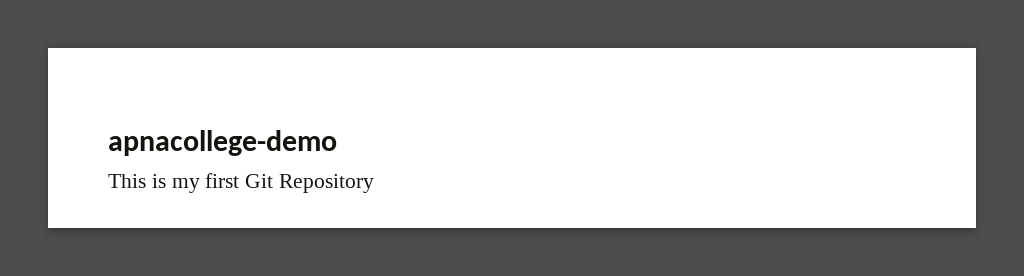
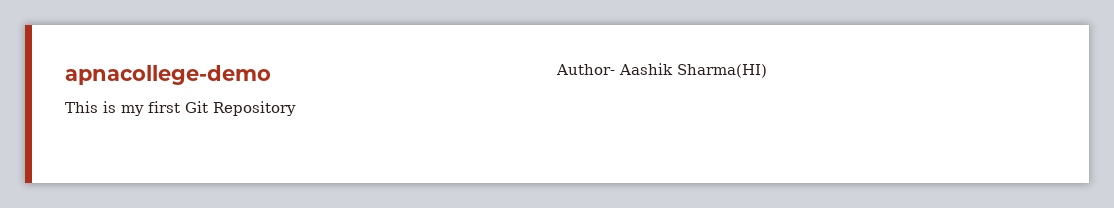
+ Author- Aashik Sharma(HI)

